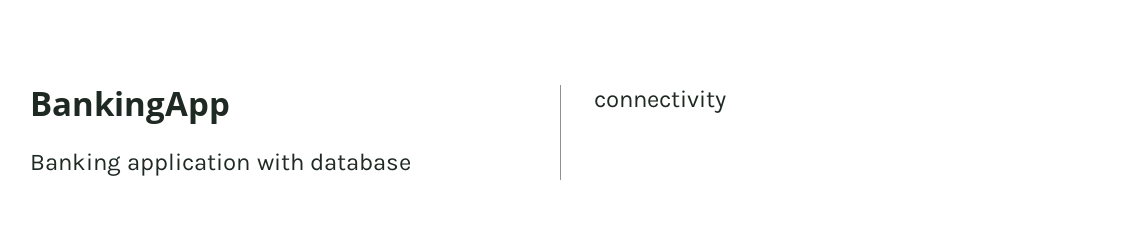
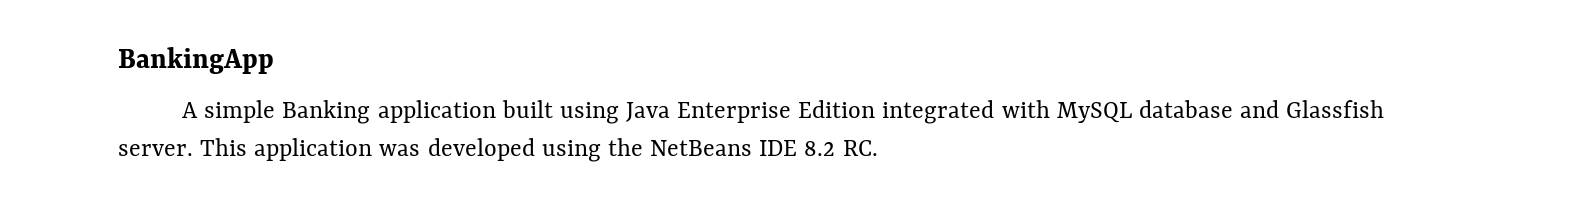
- Banking application with database connectivity
+ A simple Banking application built using Java Enterprise Edition integrated with MySQL database and Glassfish server. This application was developed using the NetBeans IDE 8.2 RC.

